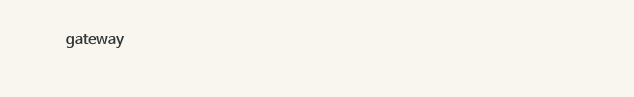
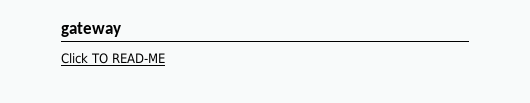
+ Click TO READ-ME

